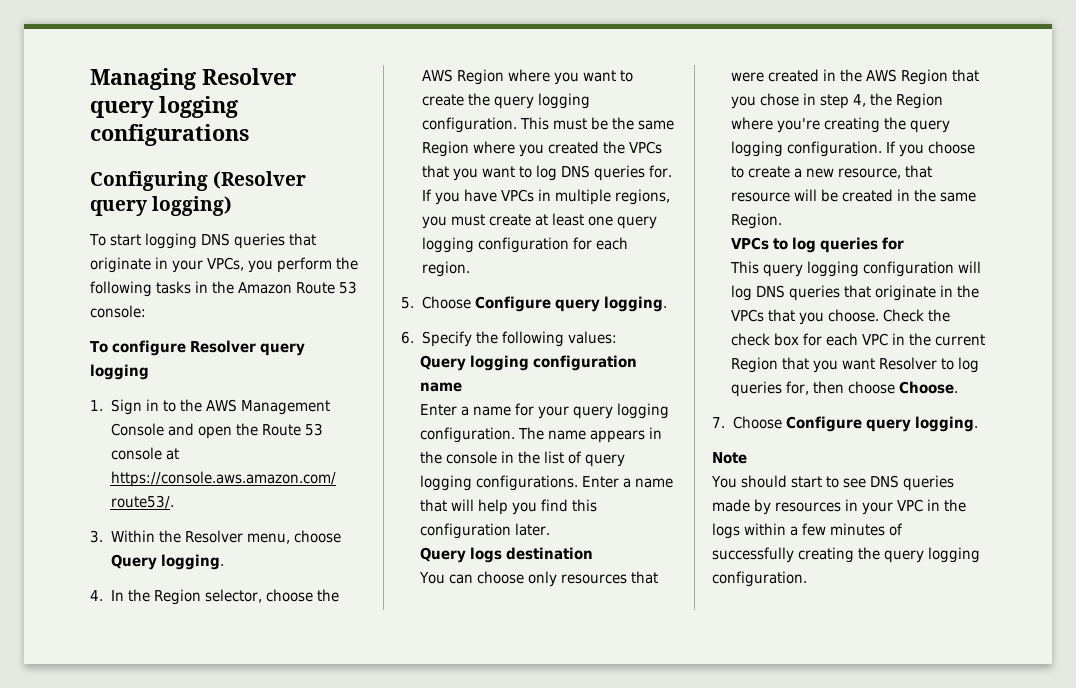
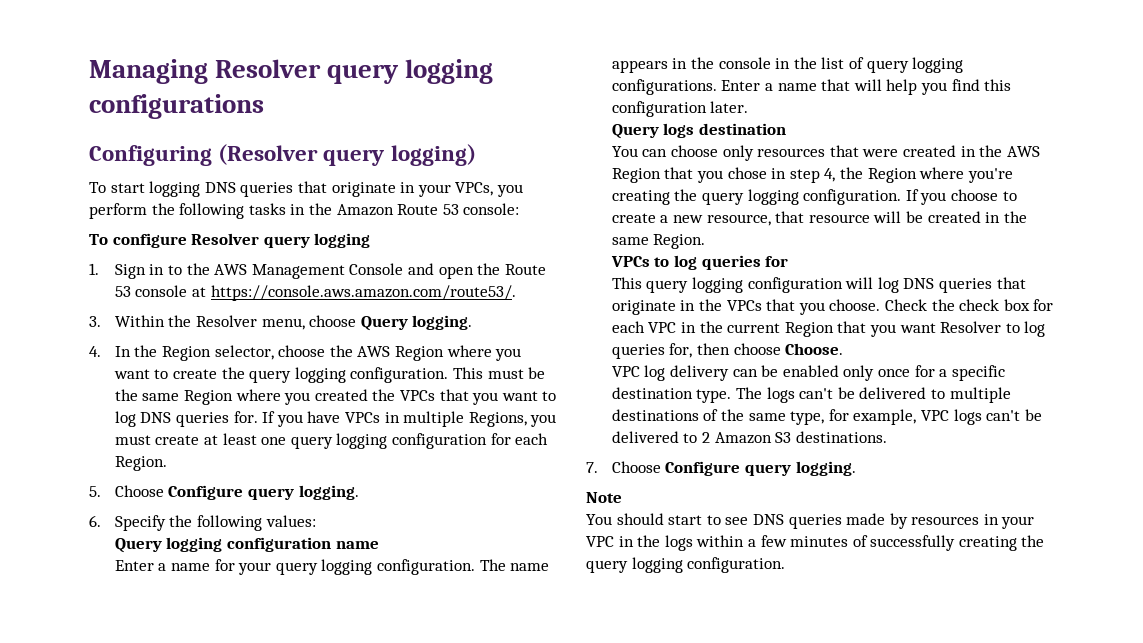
- If you have VPCs in multiple regions, you must create at least one query logging configuration for each region.
+ If you have VPCs in multiple Regions, you must create at least one query logging configuration for each Region.
+ VPC log delivery can be enabled only once for a specific destination type. The logs can't be delivered to multiple destinations of the same type, for example, VPC logs can't be delivered to 2 Amazon S3 destinations.

